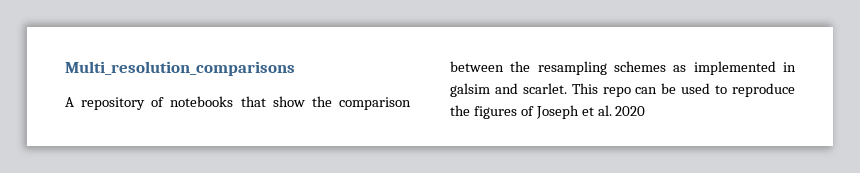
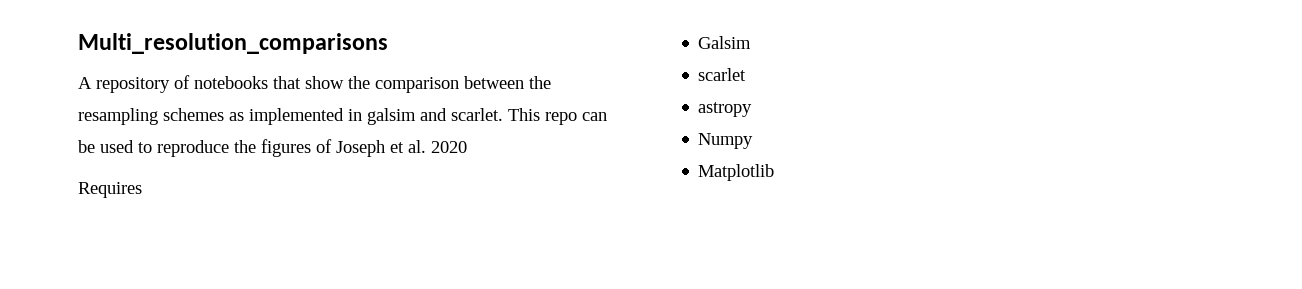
+ Requires
+ Galsim
+ scarlet
+ astropy
+ Numpy
+ Matplotlib

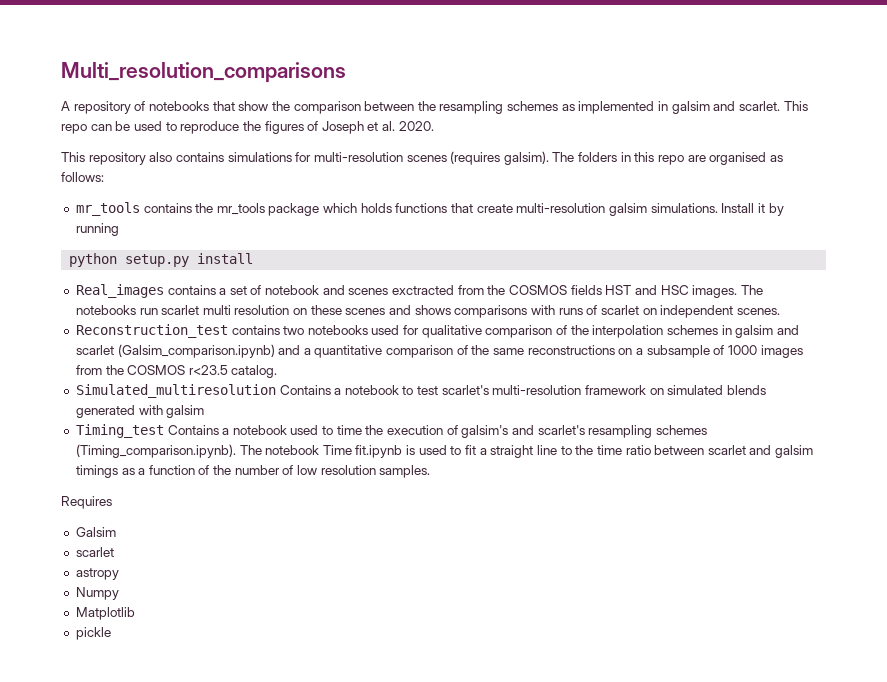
- This repo can be used to reproduce the figures of Joseph et al. 2020
+ This repo can be used to reproduce the figures of Joseph et al. 2020.
+ This repository also contains simulations for multi-resolution scenes (requires galsim). The folders in this repo are organised as follows:
+ mr_tools contains the mr_tools package which holds functions that create multi-resolution galsim simulations. Install it by running
+ python setup.py install
+ Real_images contains a set of notebook and scenes exctracted from the COSMOS fields HST and HSC images. The notebooks run scarlet multi resolution on these scenes and shows comparisons with runs of scarlet on independent scenes.
+ Reconstruction_test contains two notebooks used for qualitative comparison of the interpolation schemes in galsim and scarlet (Galsim_comparison.ipynb) and a quantitative comparison of the same reconstructions on a subsample of 1000 images from the COSMOS r<23.5 catalog.
+ Simulated_multiresolution Contains a notebook to test scarlet's multi-resolution framework on simulated blends generated with galsim
+ Timing_test Contains a notebook used to time the execution of galsim's and scarlet's resampling schemes (Timing_comparison.ipynb). The notebook Time fit.ipynb is used to fit a straight line to the time ratio between scarlet and galsim timings as a function of the number of low resolution samples.
+ pickle

